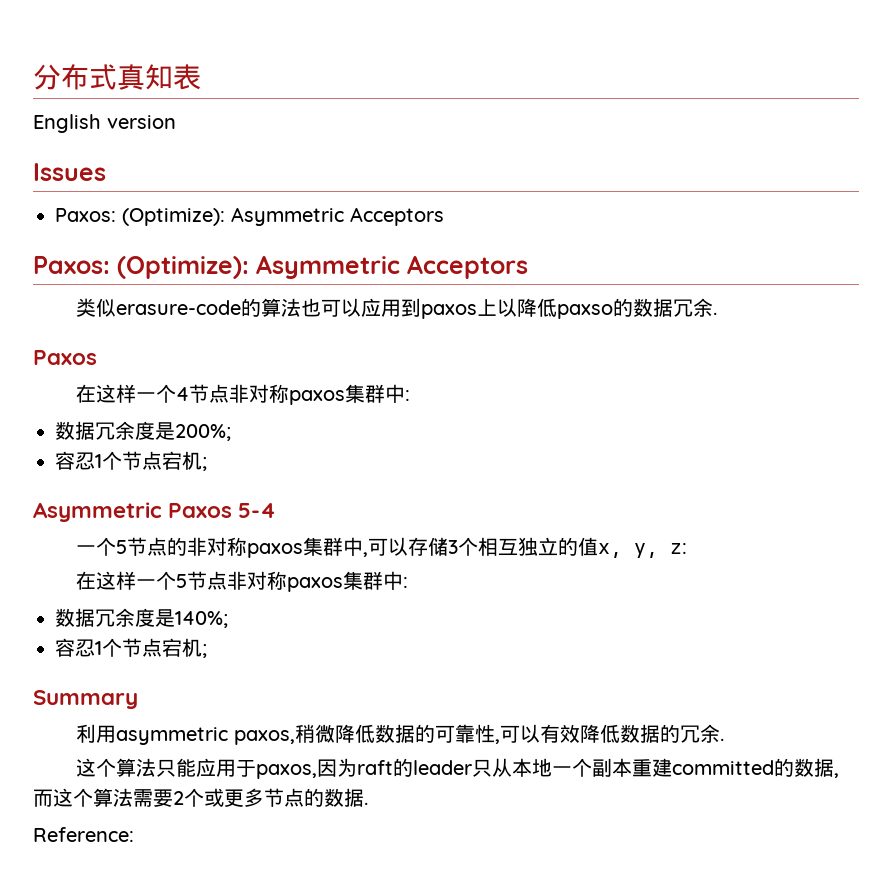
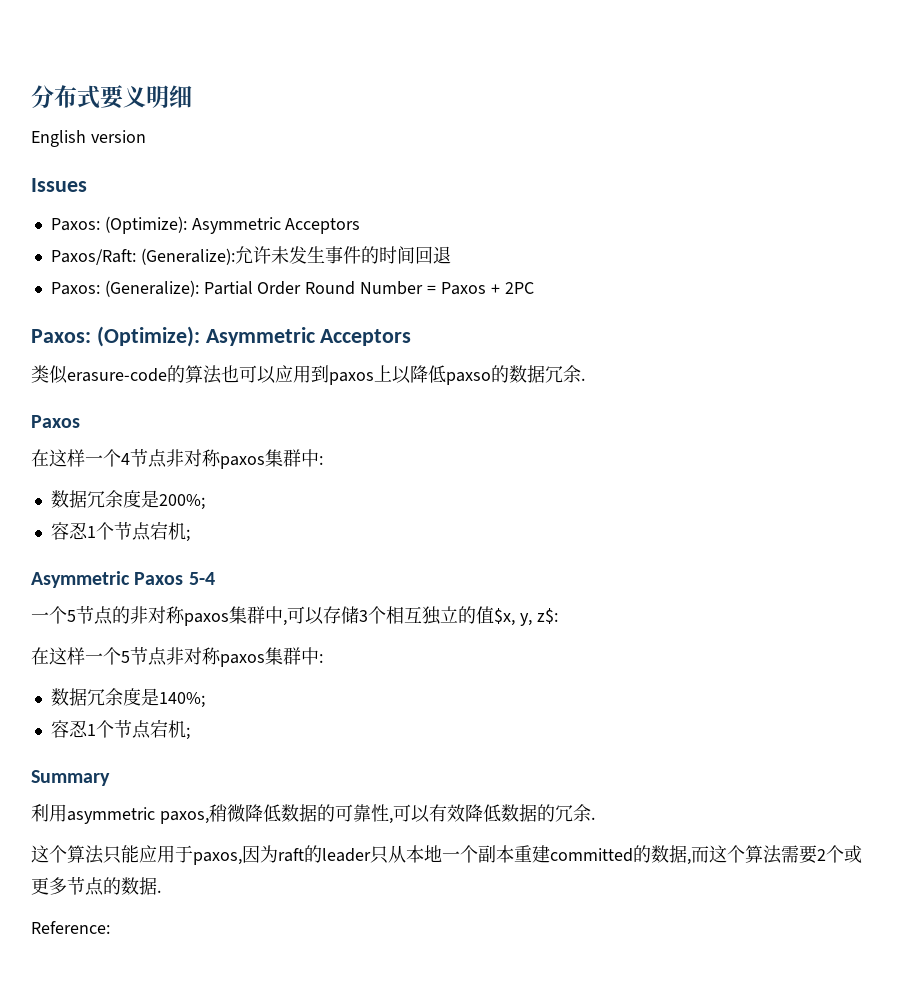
- 分布式真知表
+ 分布式要义明细
+ Paxos/Raft: (Generalize):允许未发生事件的时间回退
+ Paxos: (Generalize): Partial Order Round Number = Paxos + 2PC
- 一个5节点的非对称paxos集群中,可以存储3个相互独立的值x, y, z:
+ 一个5节点的非对称paxos集群中,可以存储3个相互独立的值$x, y, z$:

